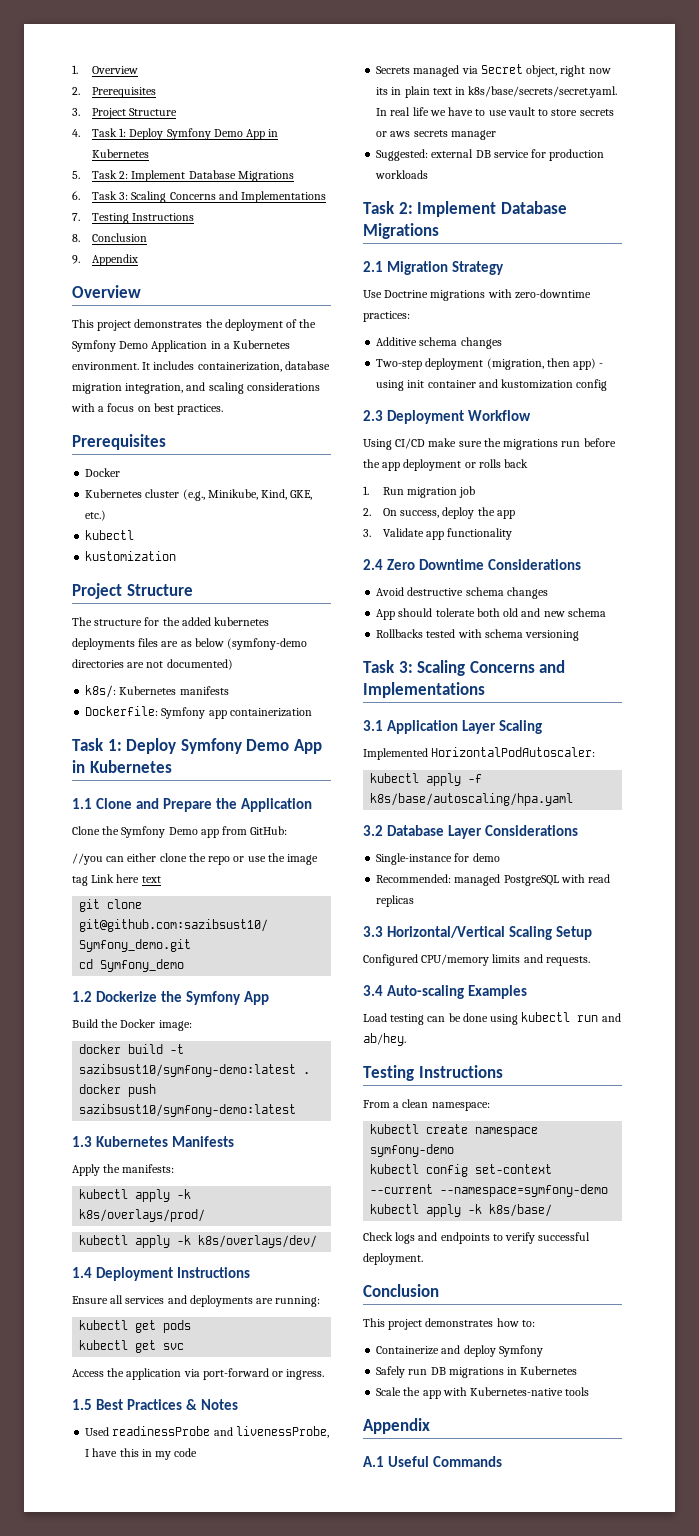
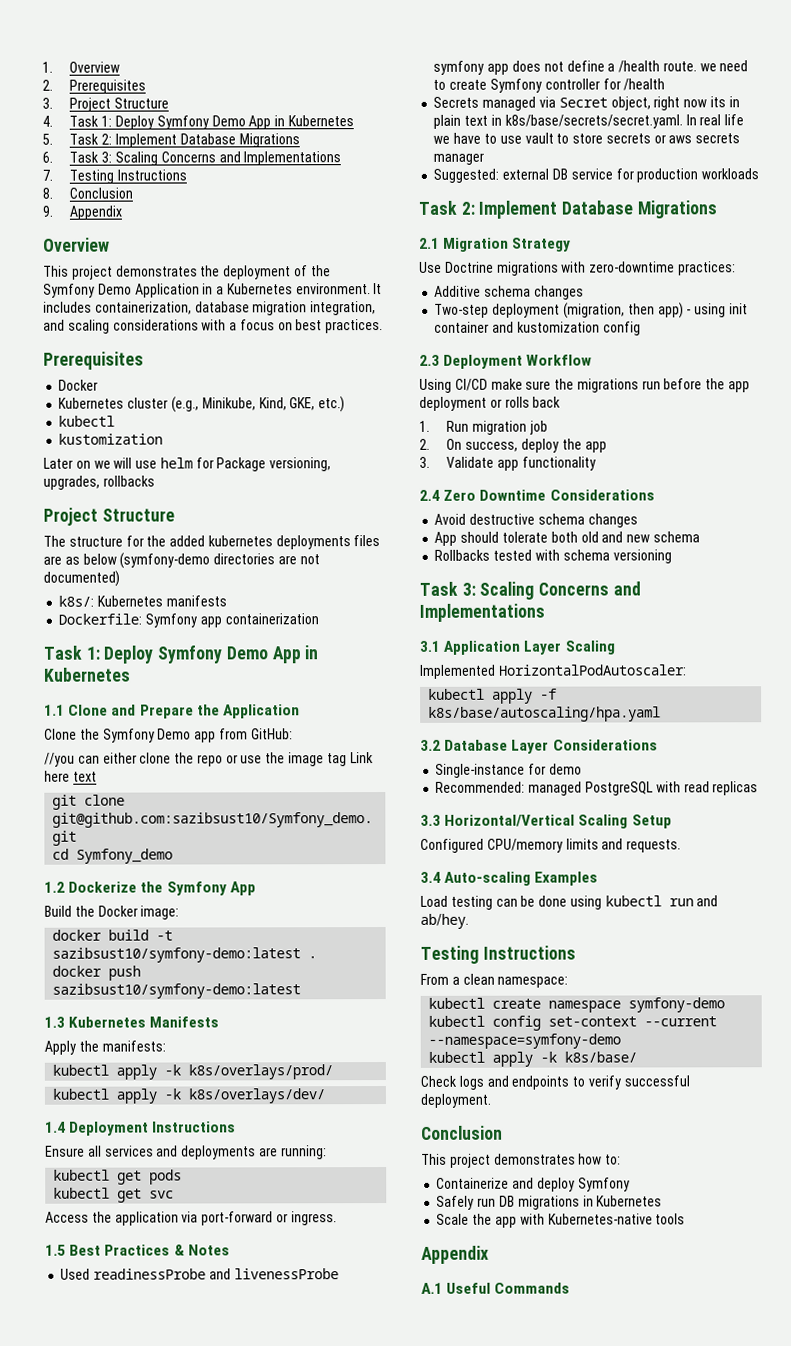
+ Later on we will use helm for Package versioning, upgrades, rollbacks
- Used readinessProbe and livenessProbe, I have this in my code
+ Used readinessProbe and livenessProbe symfony app does not define a /health route. we need to create Symfony controller for /health

